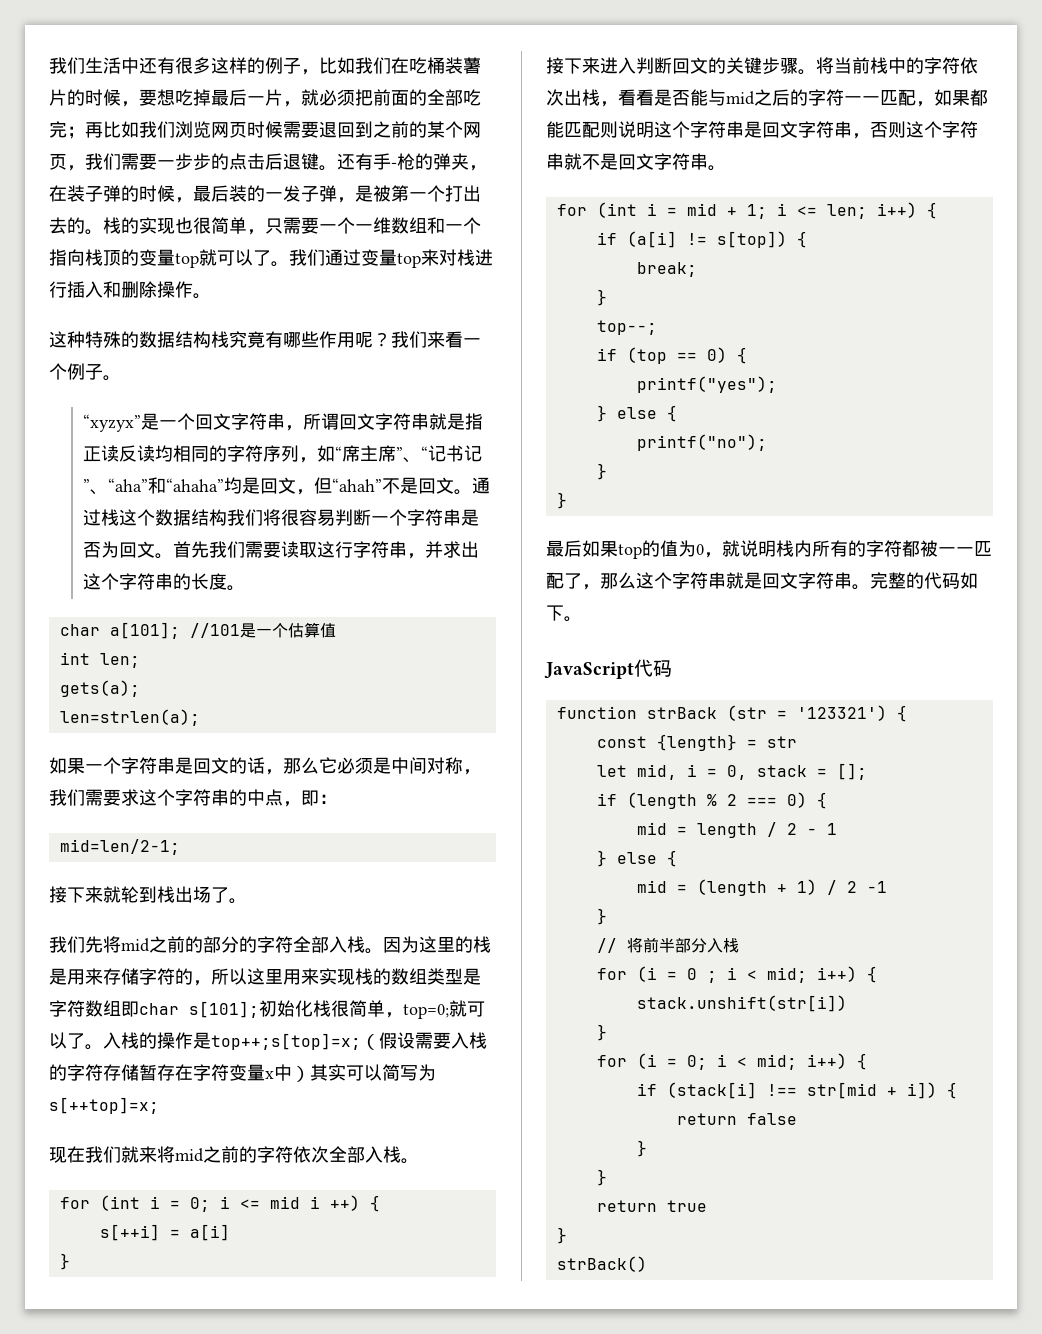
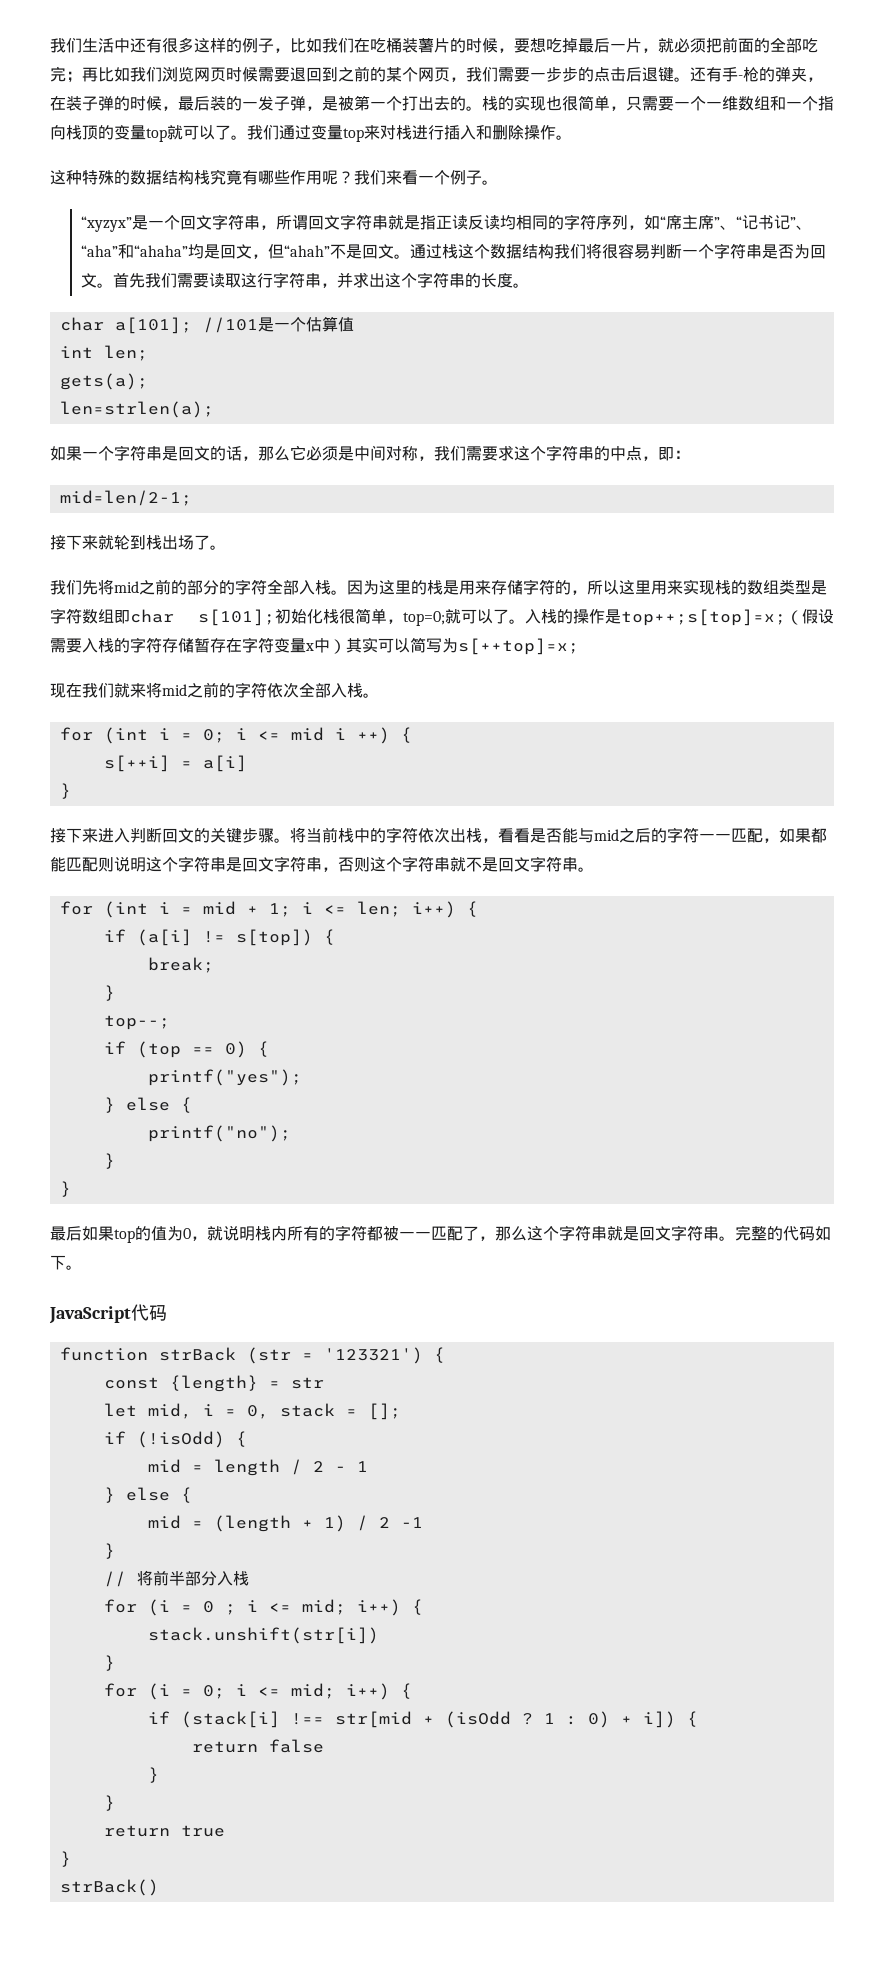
- if (length % 2 === 0) {
+ if (!isOdd) {
- for (i = 0 ; i < mid; i++) {
+ for (i = 0 ; i <= mid; i++) {
- for (i = 0; i < mid; i++) {
+ for (i = 0; i <= mid; i++) {
- if (stack[i] !== str[mid + i]) {
+ if (stack[i] !== str[mid + (isOdd ? 1 : 0) + i]) {

